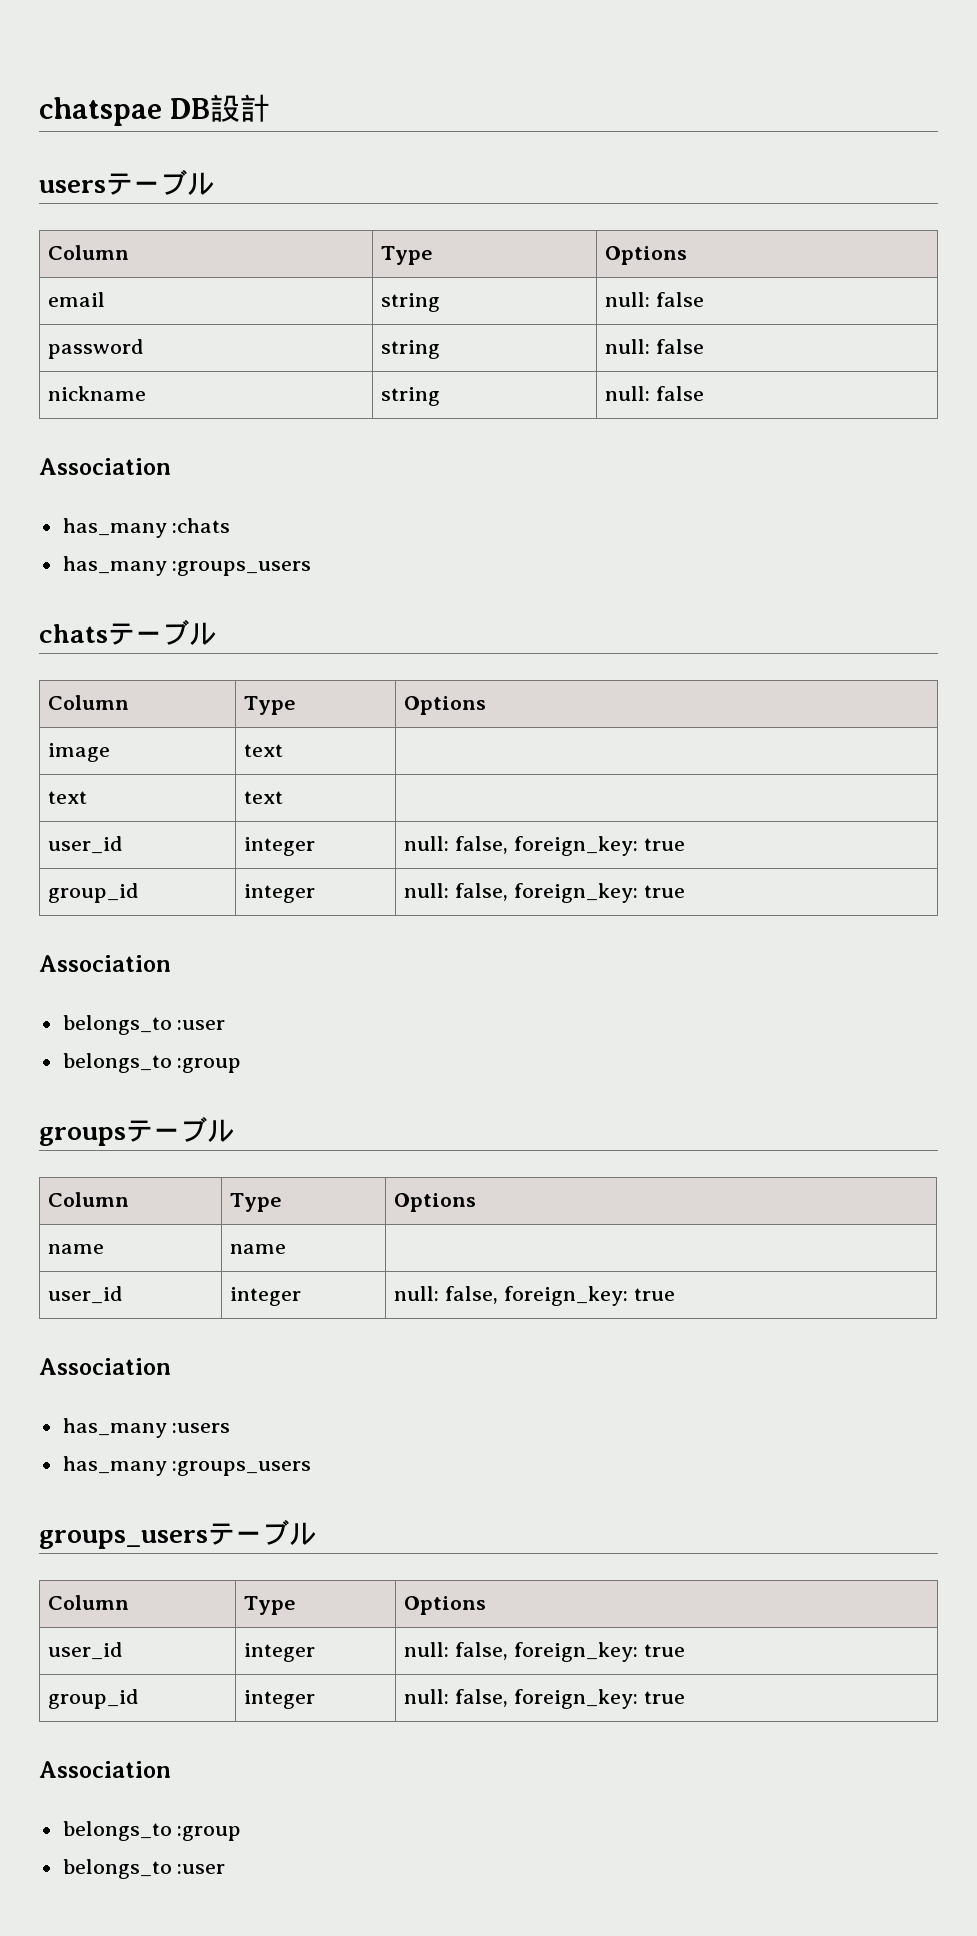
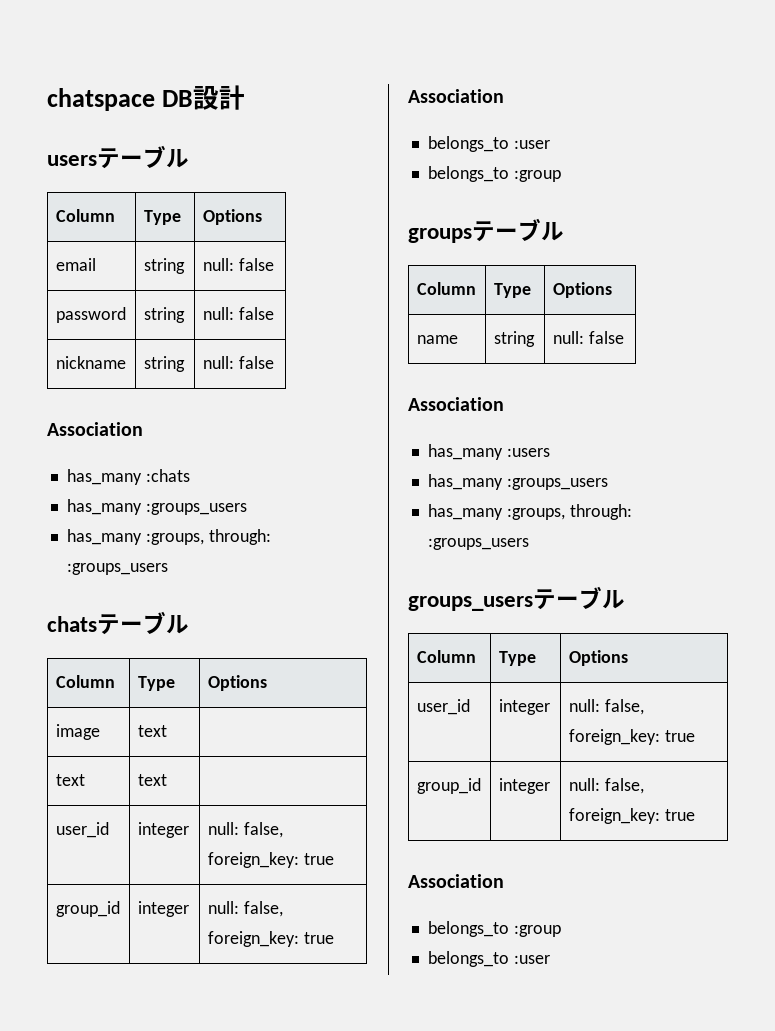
- chatspae DB設計
+ chatspace DB設計
  has_many :chats
  has_many :groups_users
+ has_many :groups, through: :groups_users
- name | name |
- user_id | integer | null: false, foreign_key: true
+ name | string | null: false
  has_many :users
  has_many :groups_users
+ has_many :groups, through: :groups_users

